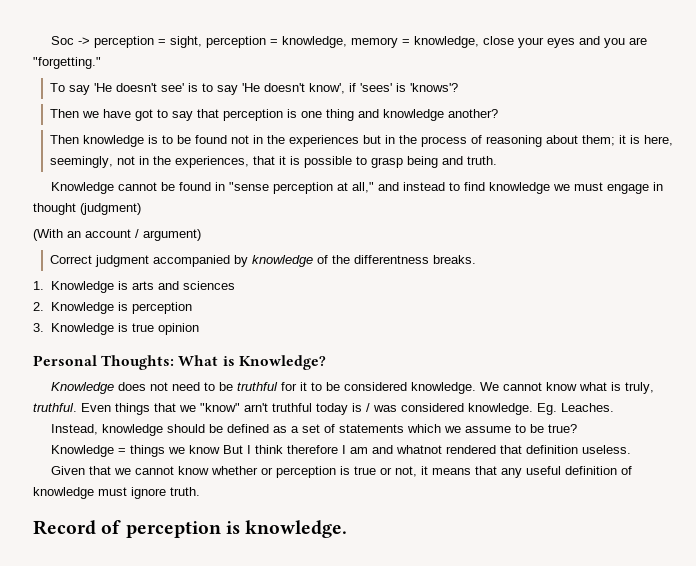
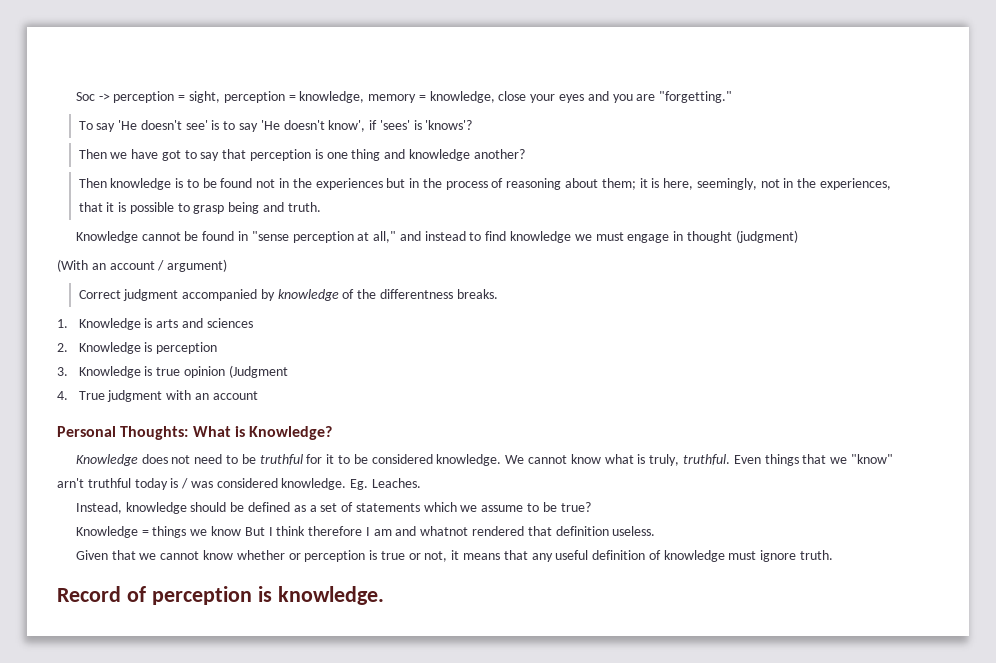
- 3. Knowledge is true opinion
+ 3. Knowledge is true opinion (Judgment
+ 4. True judgment with an account

